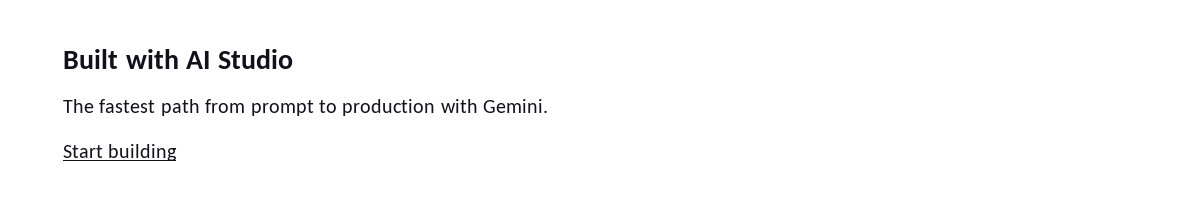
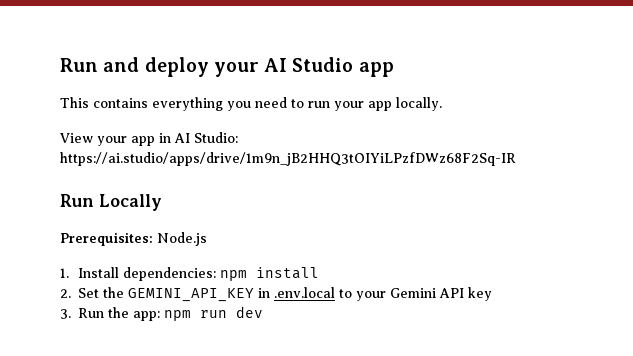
- Built with AI Studio
- The fastest path from prompt to production with Gemini.
- Start building
+ Run and deploy your AI Studio app
+ This contains everything you need to run your app locally.
+ View your app in AI Studio: https://ai.studio/apps/drive/1m9n_jB2HHQ3tOIYiLPzfDWz68F2Sq-IR
+ Run Locally
+ Prerequisites: Node.js
+ 1. Install dependencies: npm install
+ 2. Set the GEMINI_API_KEY in .env.local to your Gemini API key
+ 3. Run the app: npm run dev

